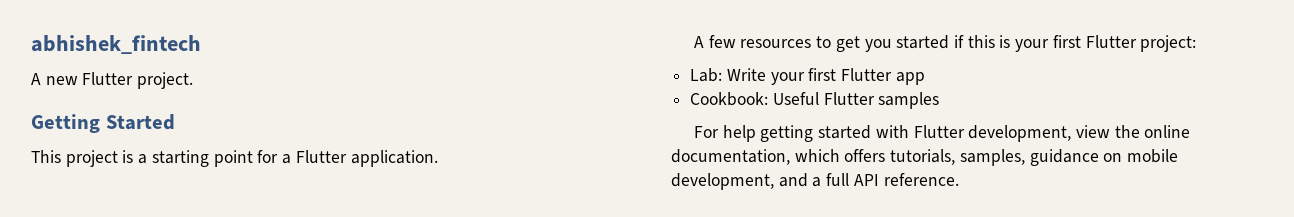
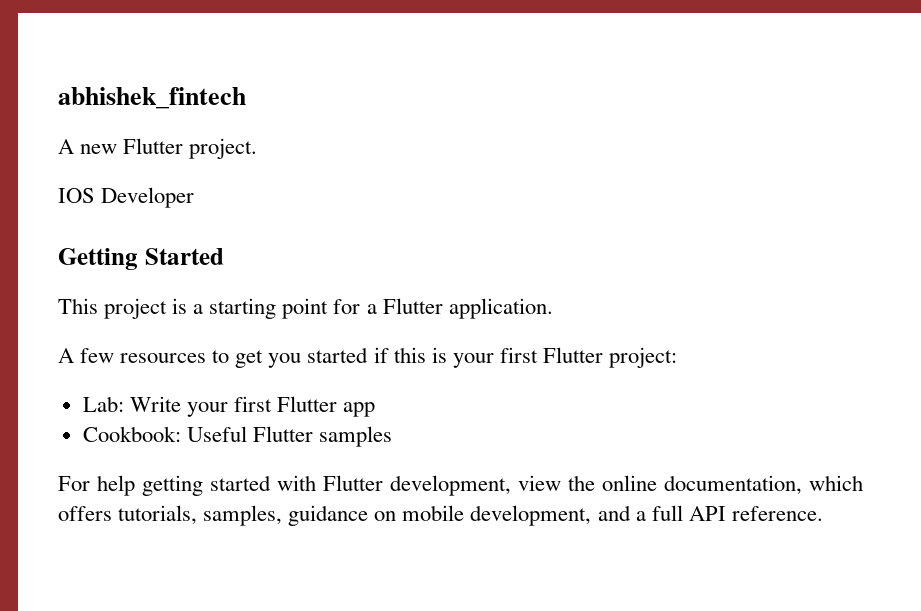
+ IOS Developer

